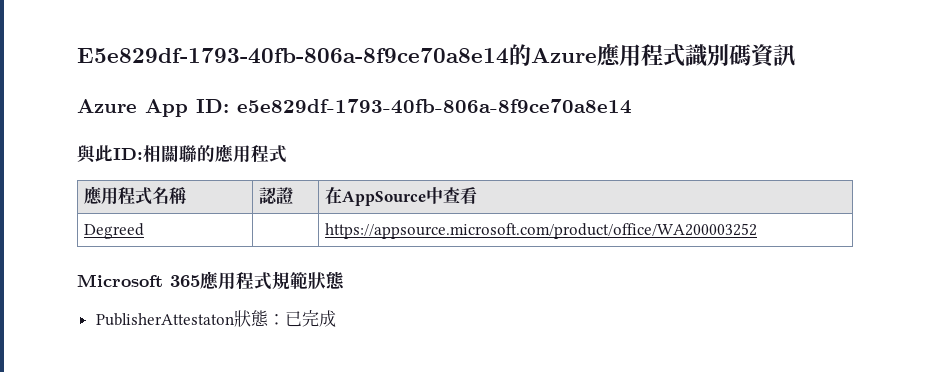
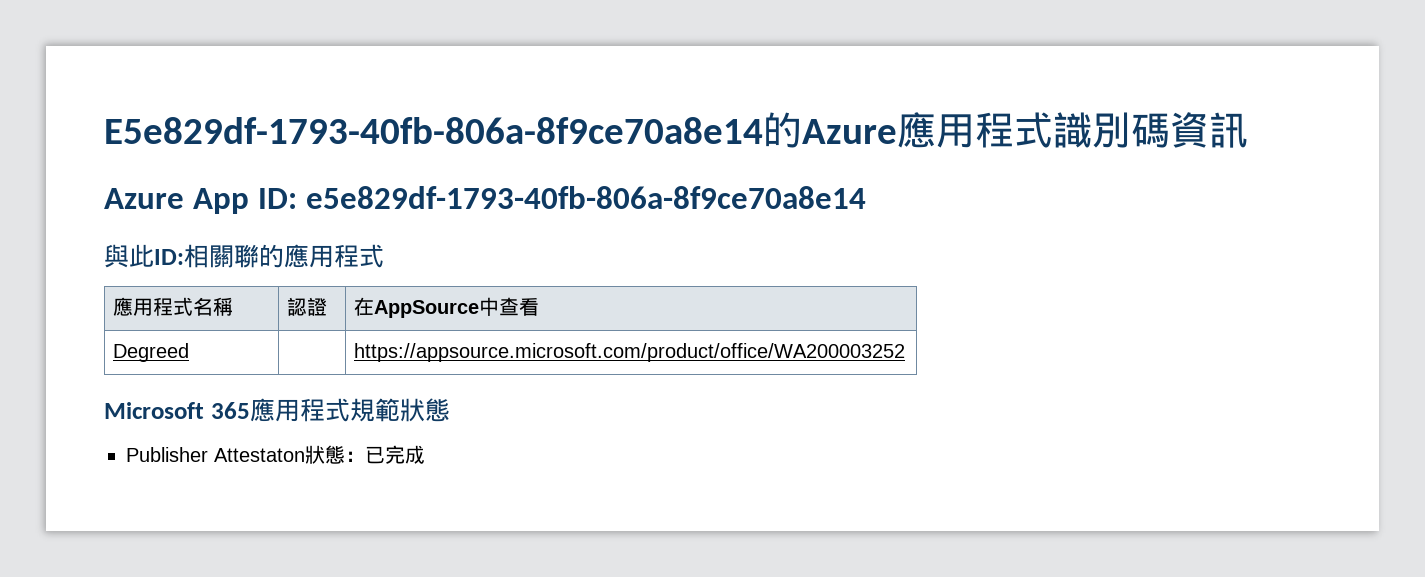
- PublisherAttestaton狀態：已完成
+ Publisher Attestaton狀態：已完成

